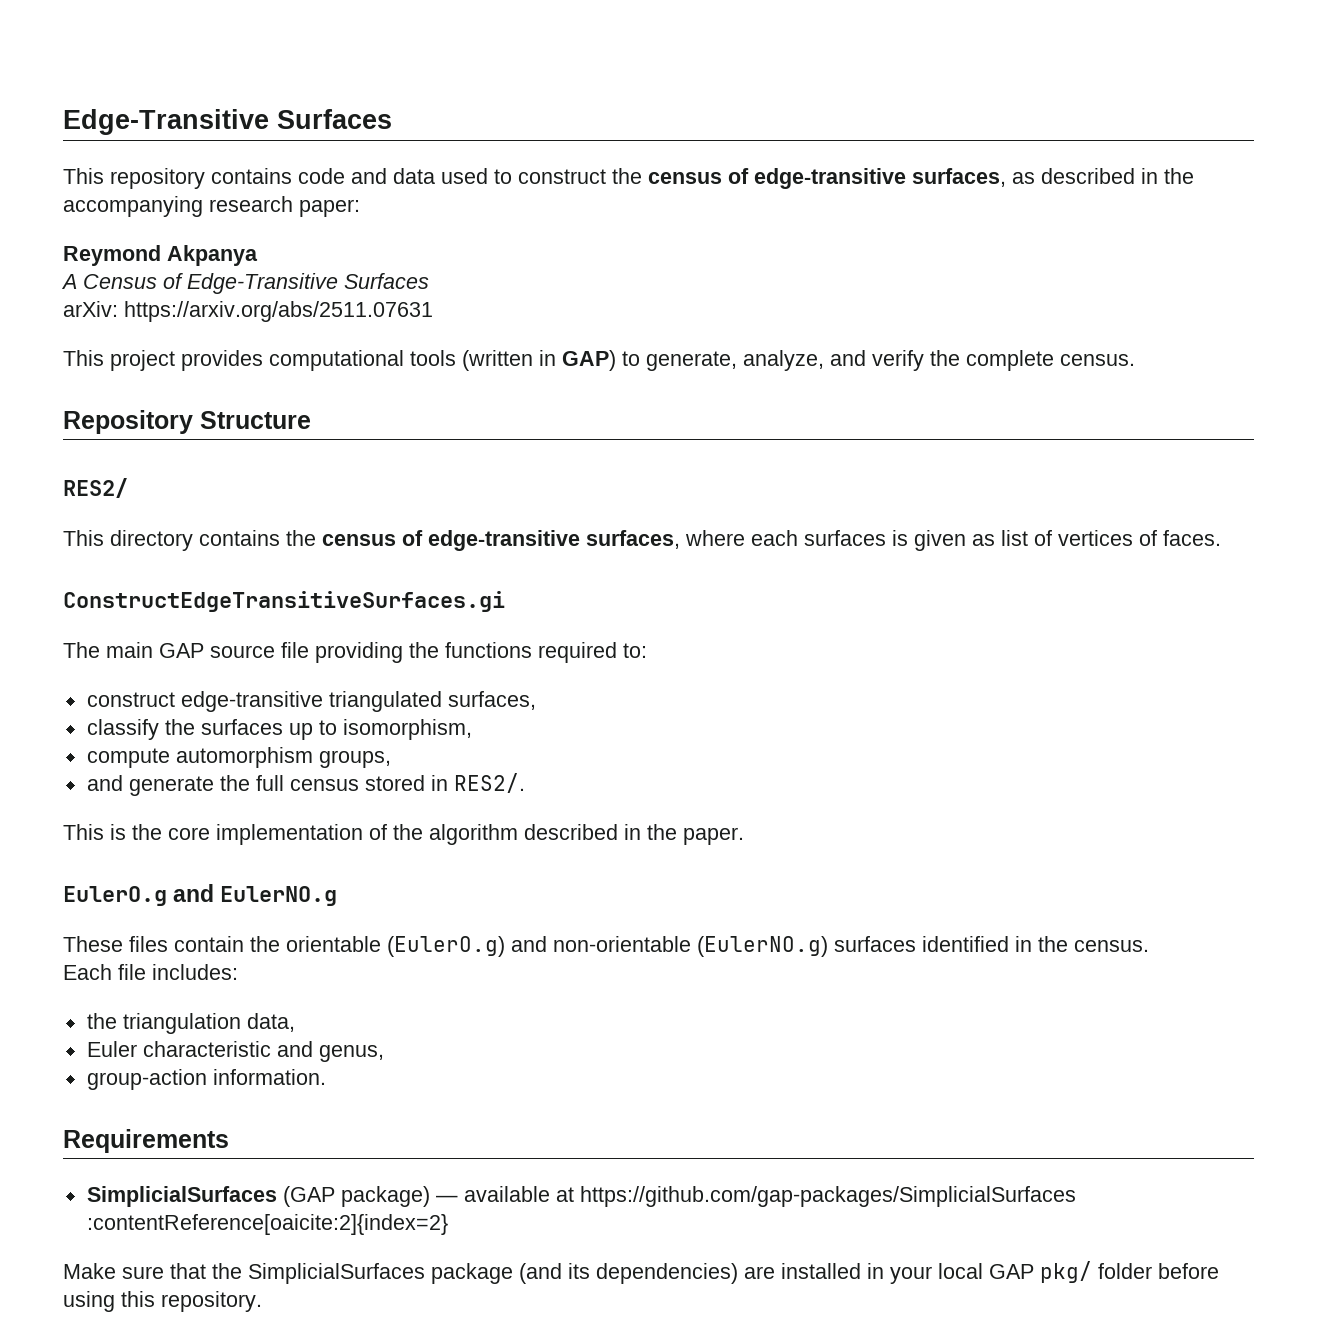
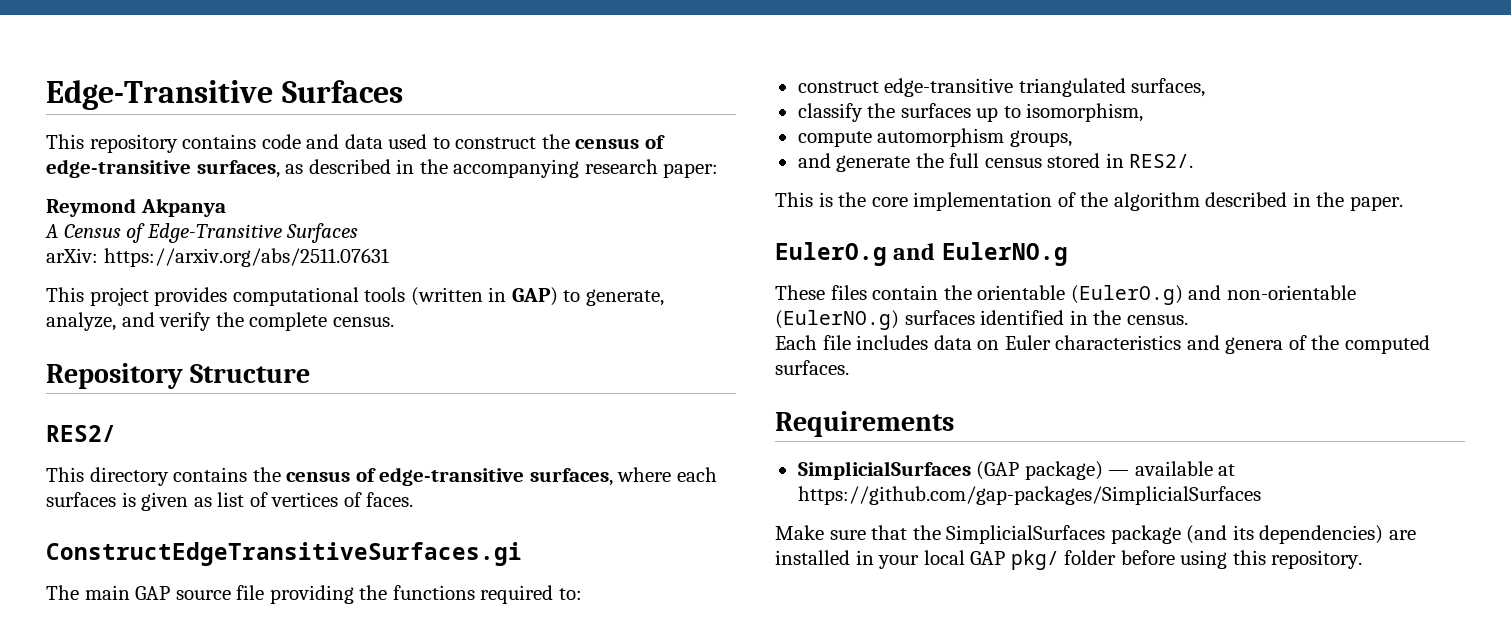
- Each file includes:
- the triangulation data,
- Euler characteristic and genus,
- group-action information.
+ Each file includes data on Euler characteristics and genera of the computed surfaces.
- SimplicialSurfaces (GAP package) — available at https://github.com/gap-packages/SimplicialSurfaces :contentReference[oaicite:2]{index=2}
+ SimplicialSurfaces (GAP package) — available at https://github.com/gap-packages/SimplicialSurfaces

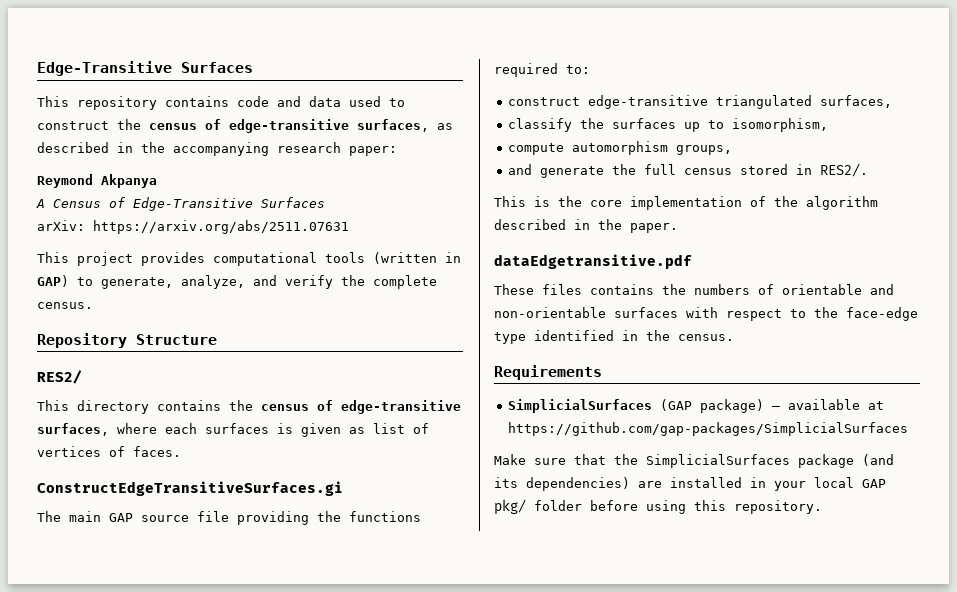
- EulerO.g and EulerNO.g
+ dataEdgetransitive.pdf
- These files contain the orientable (EulerO.g) and non-orientable (EulerNO.g) surfaces identified in the census.
- Each file includes data on Euler characteristics and genera of the computed surfaces.
+ These files contains the numbers of orientable and non-orientable surfaces with respect to the face-edge type identified in the census.

